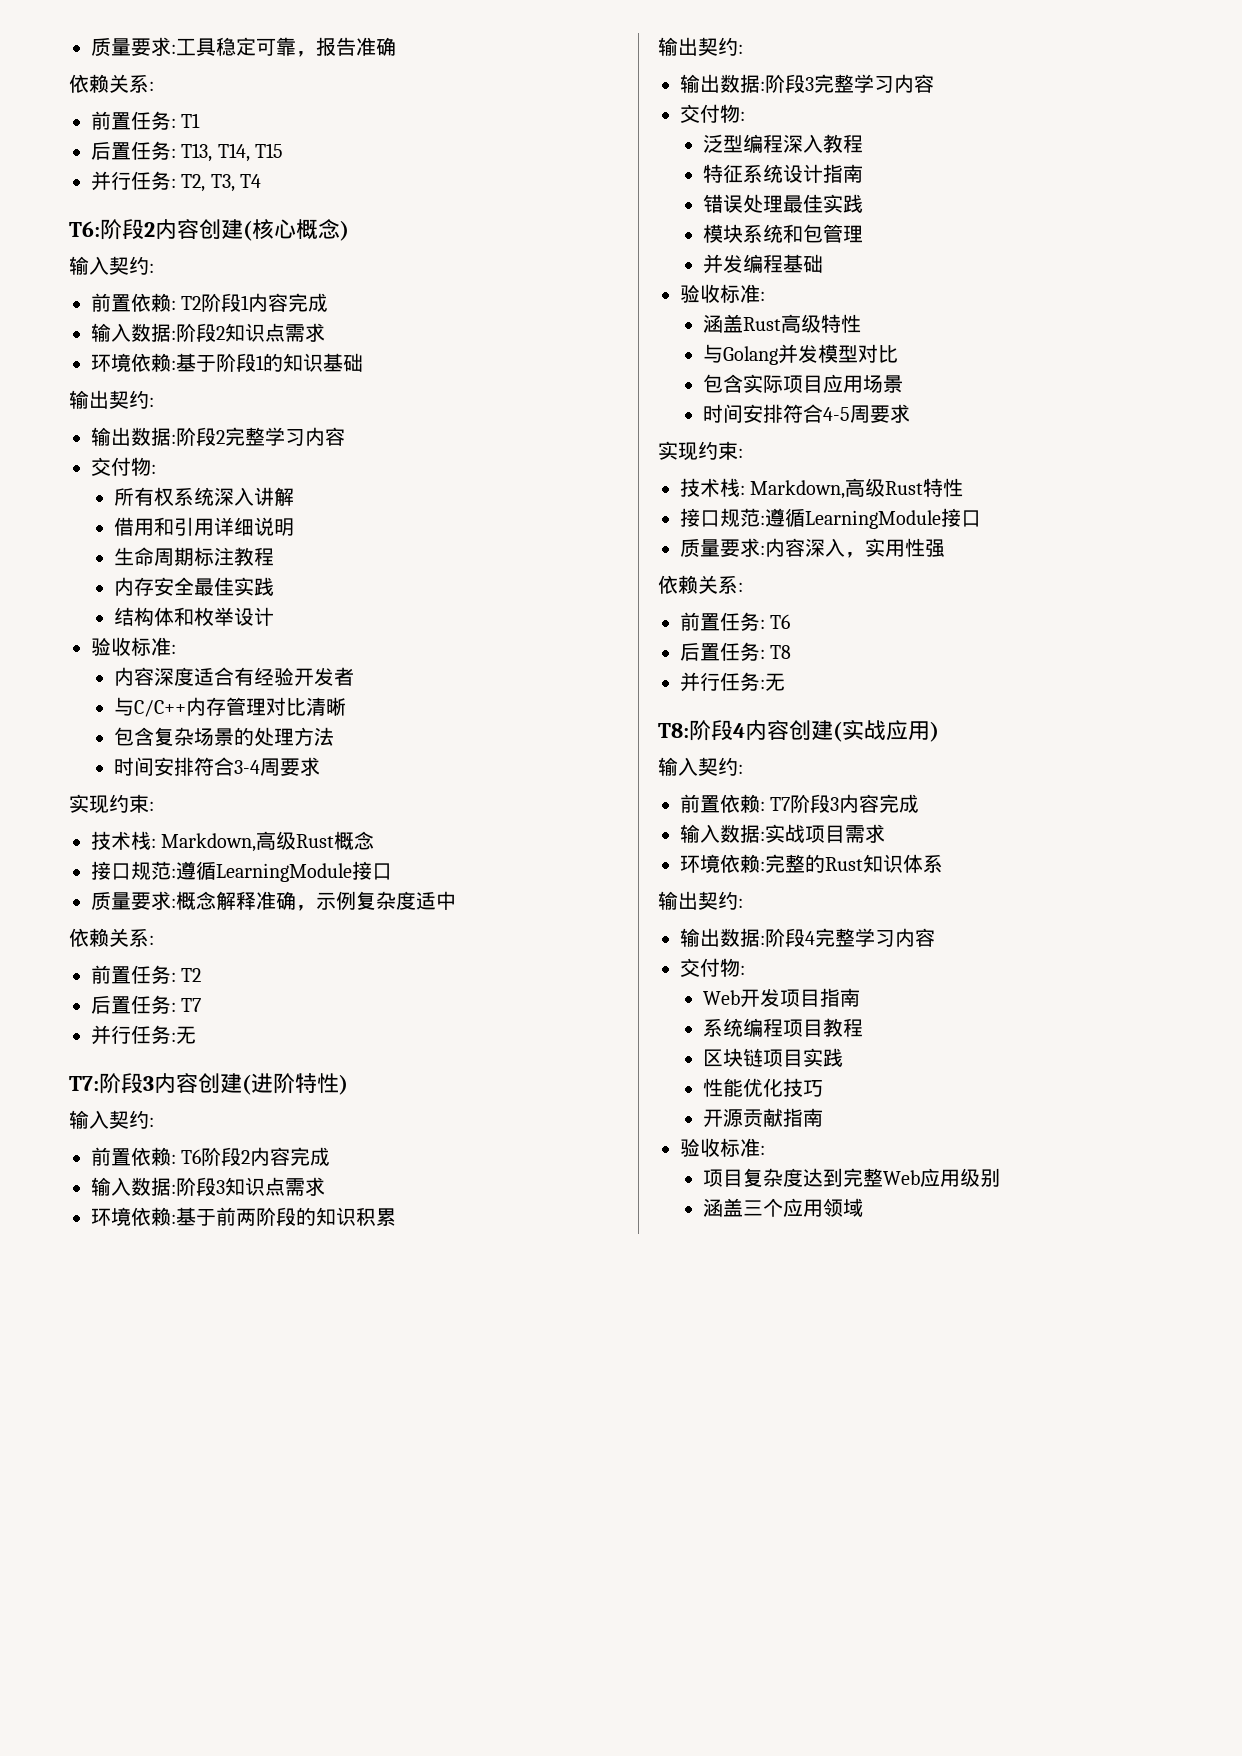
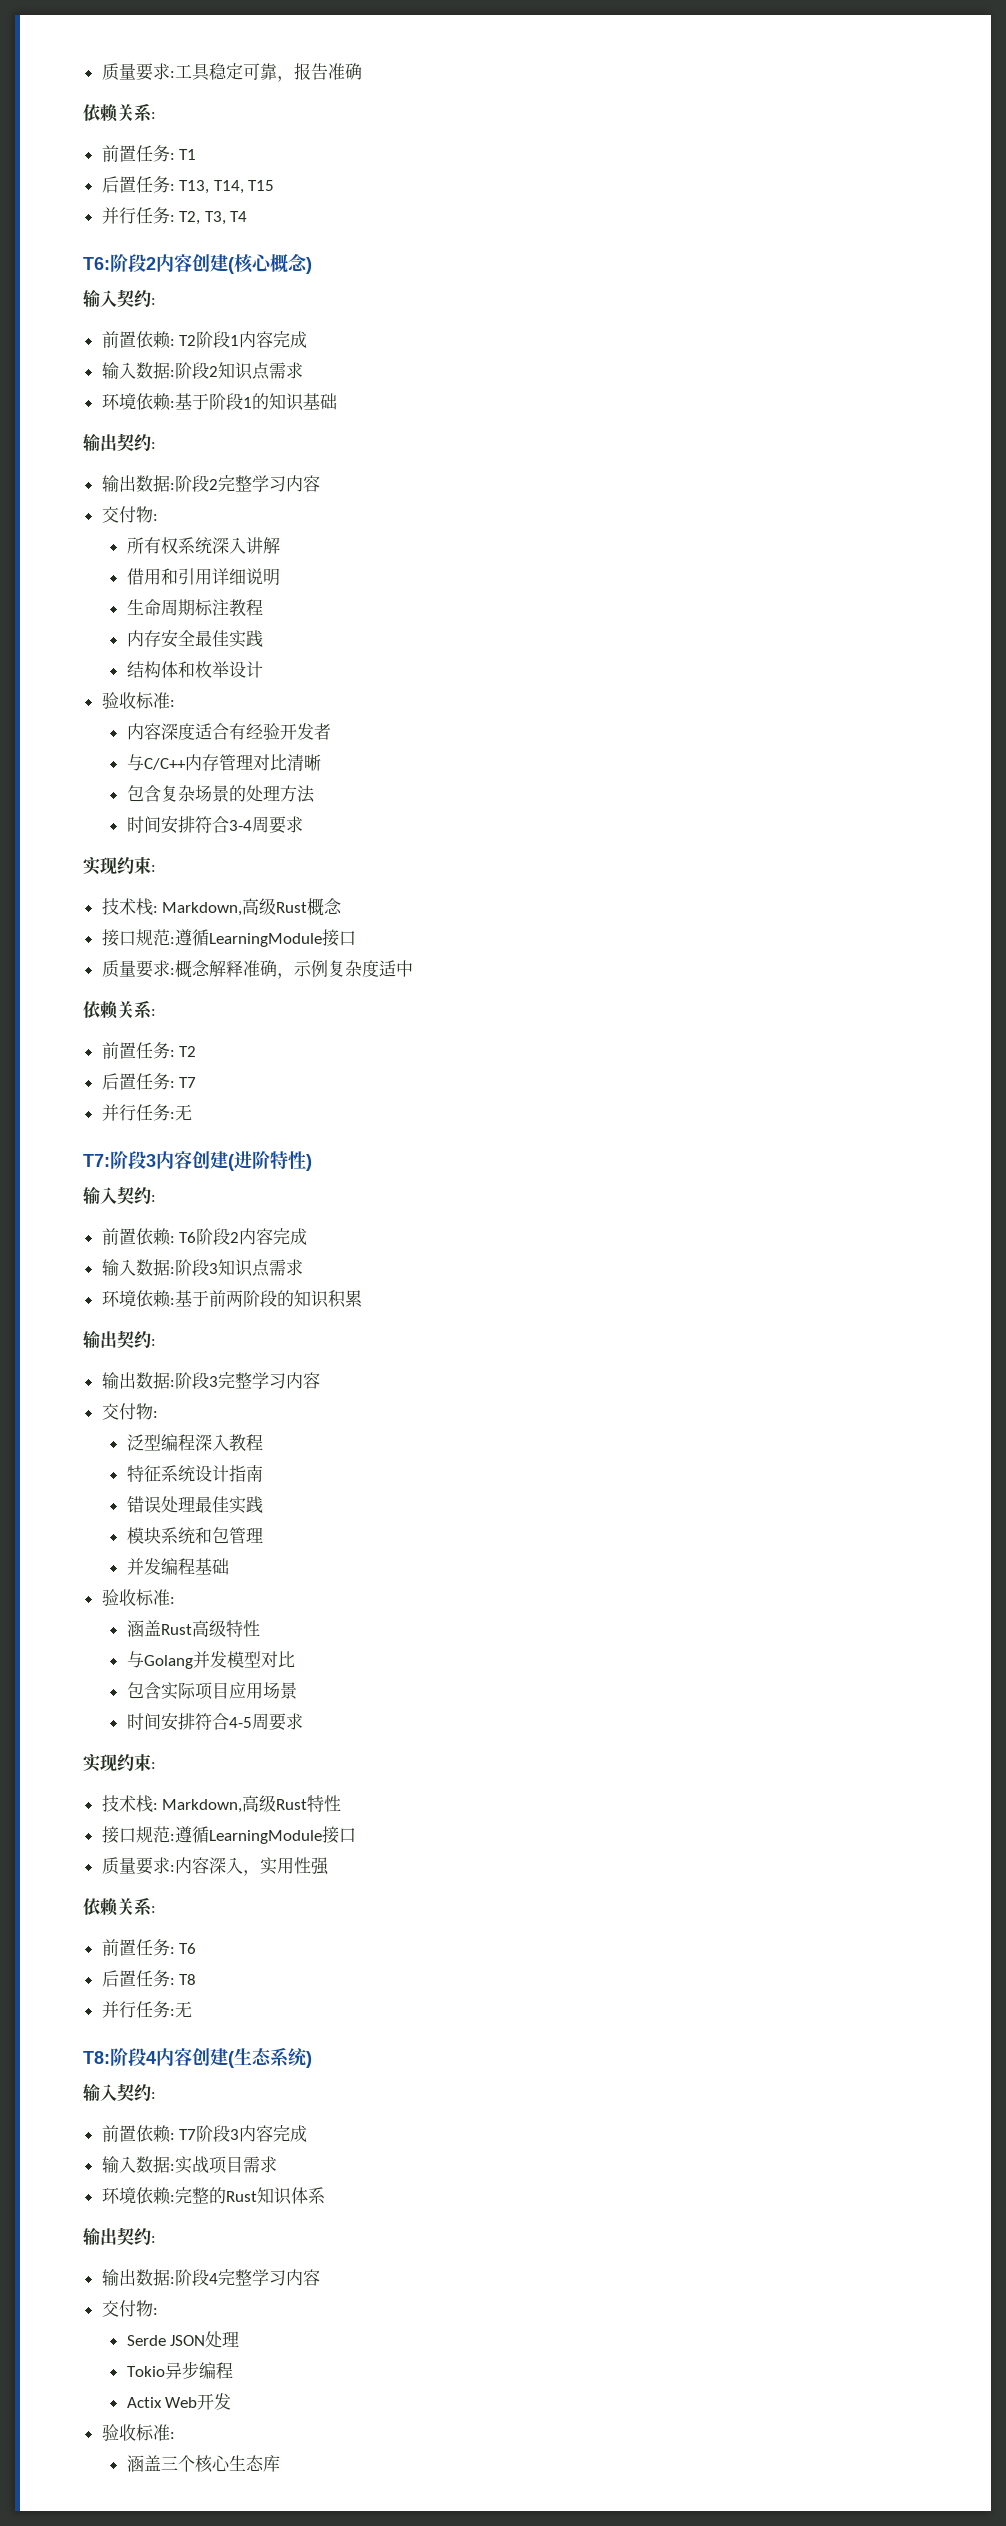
- T8:阶段4内容创建(实战应用)
+ T8:阶段4内容创建(生态系统)
- Web开发项目指南
- 系统编程项目教程
- 区块链项目实践
- 性能优化技巧
- 开源贡献指南
+ Serde JSON处理
+ Tokio异步编程
+ Actix Web开发
  验收标准:
- 项目复杂度达到完整Web应用级别
- 涵盖三个应用领域
+ 涵盖三个核心生态库

